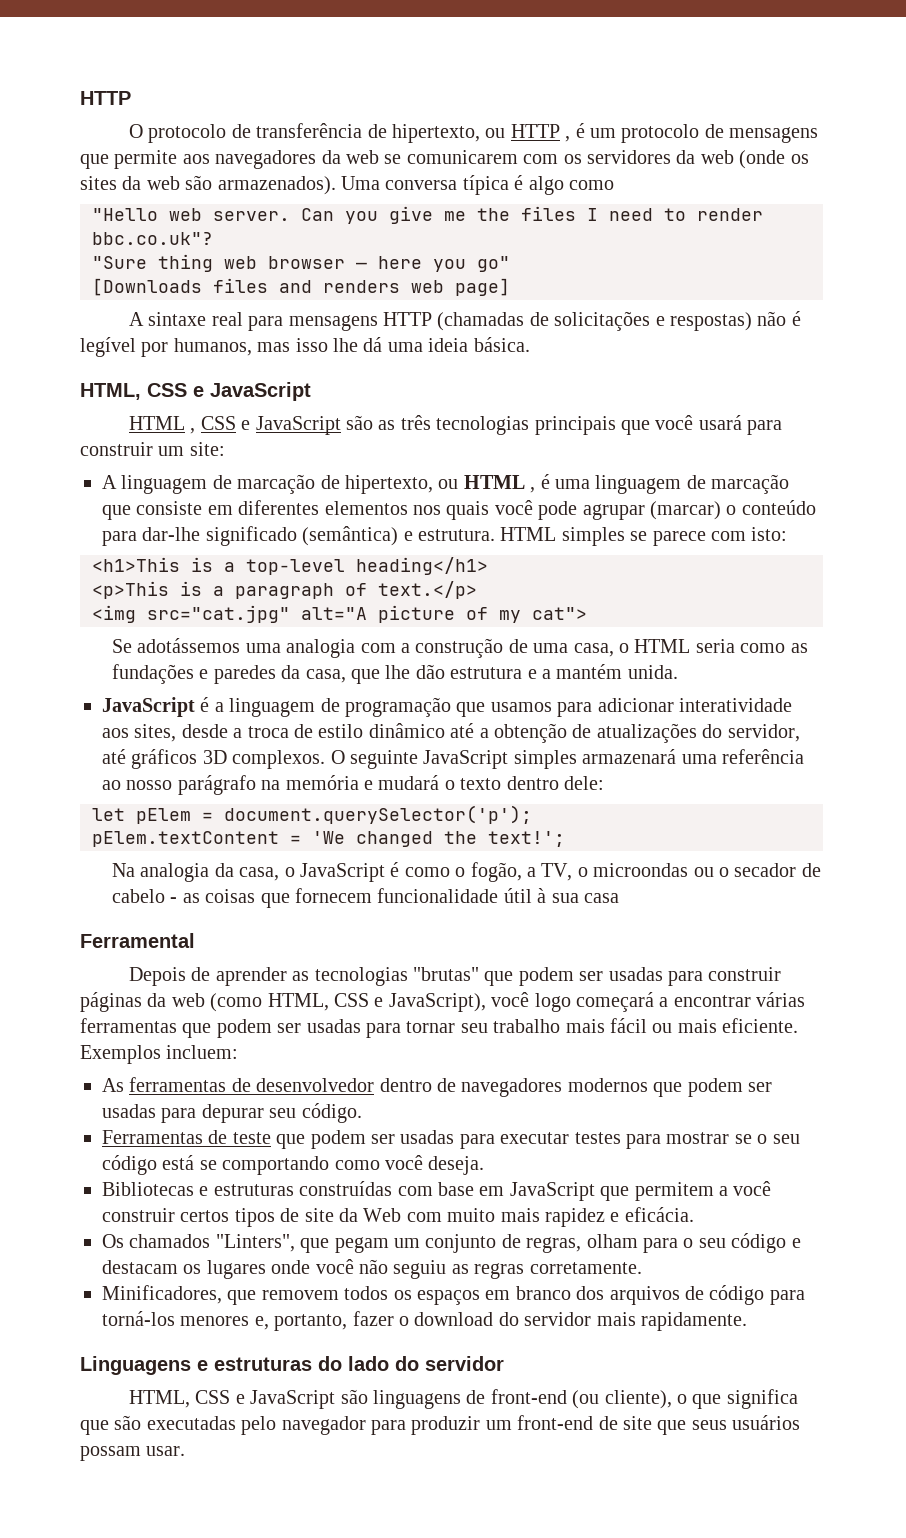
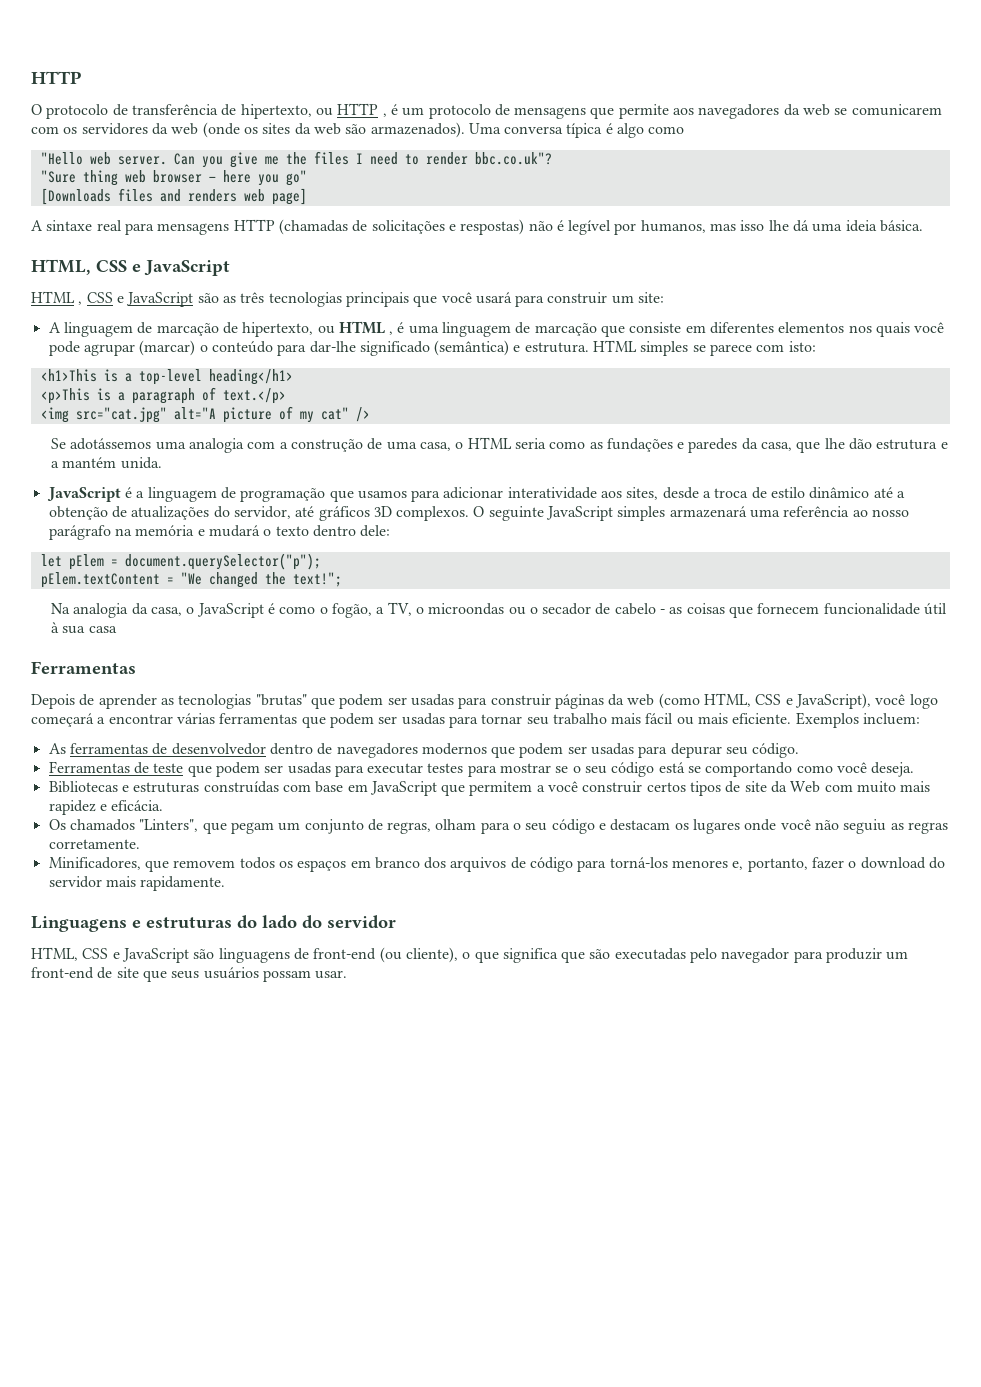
- <img src="cat.jpg" alt="A picture of my cat">
+ <img src="cat.jpg" alt="A picture of my cat" />
- let pElem = document.querySelector('p');
+ let pElem = document.querySelector("p");
- pElem.textContent = 'We changed the text!';
+ pElem.textContent = "We changed the text!";
  Na analogia da casa, o JavaScript é como o fogão, a TV, o microondas ou o secador de cabelo - as coisas que fornecem funcionalidade útil à sua casa
- Ferramental
+ Ferramentas

